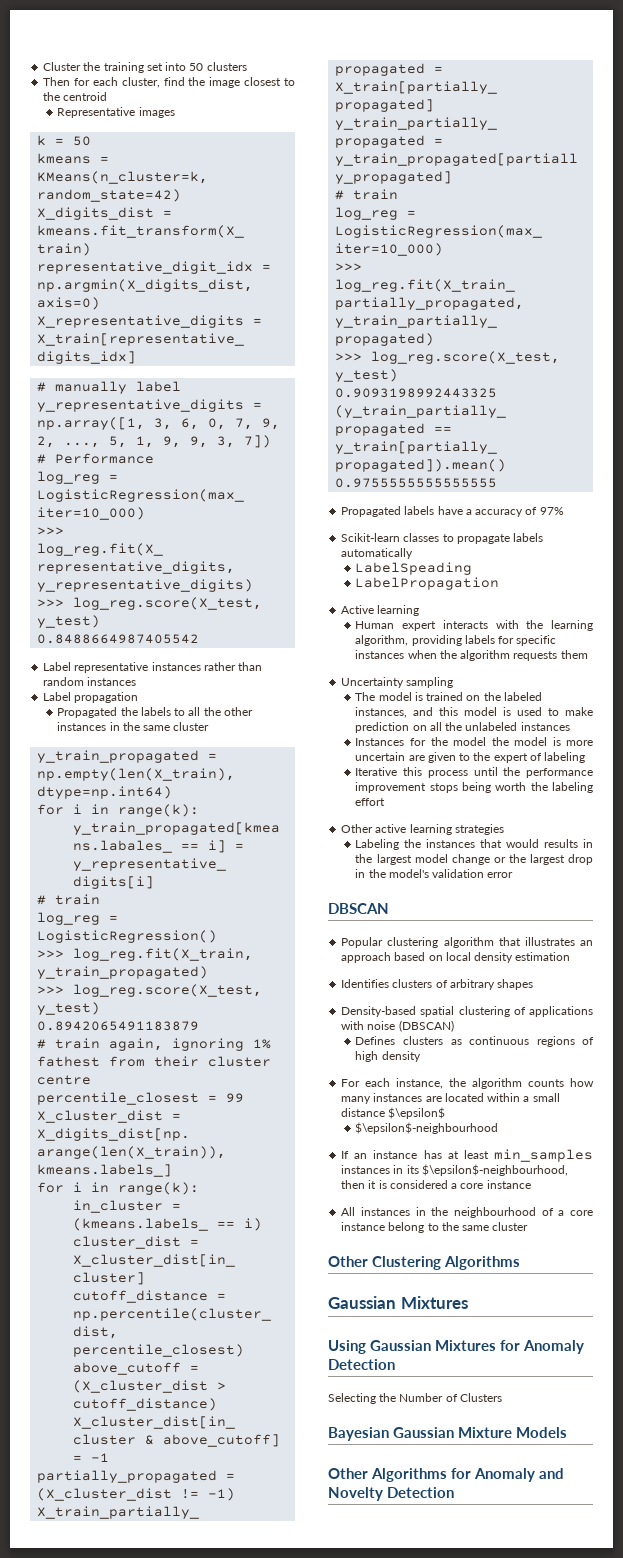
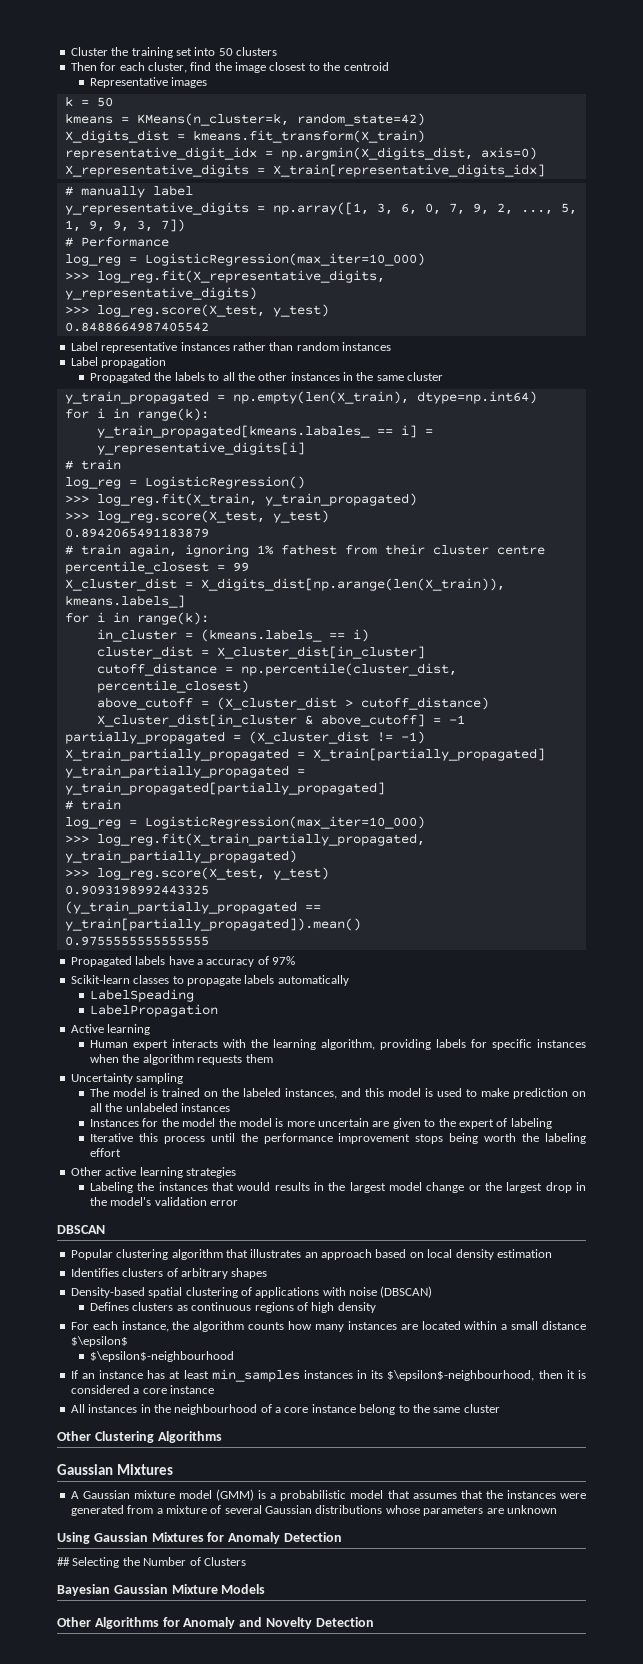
+ A Gaussian mixture model (GMM) is a probabilistic model that assumes that the instances were generated from a mixture of several Gaussian distributions whose parameters are unknown
- Selecting the Number of Clusters
+ ## Selecting the Number of Clusters

